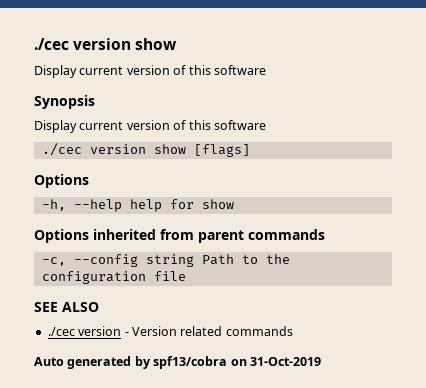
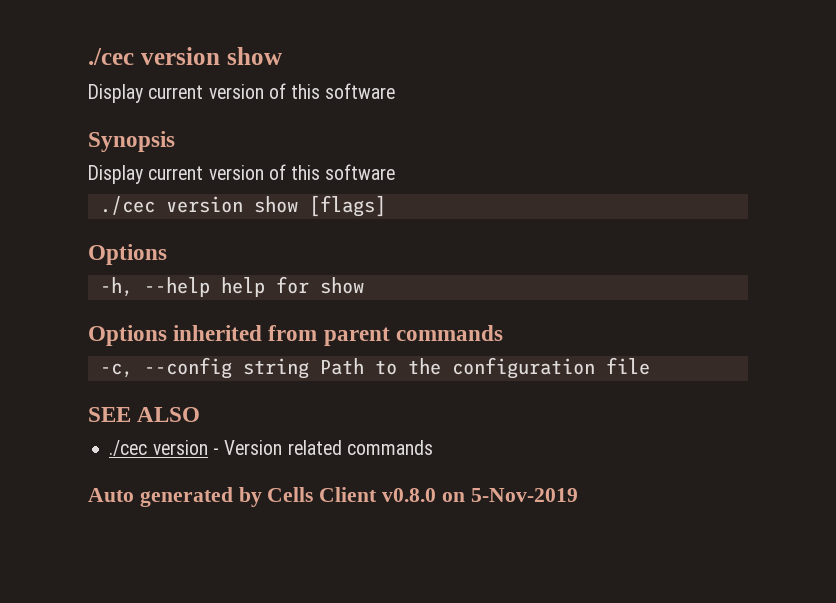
- Auto generated by spf13/cobra on 31-Oct-2019
+ Auto generated by Cells Client v0.8.0 on 5-Nov-2019

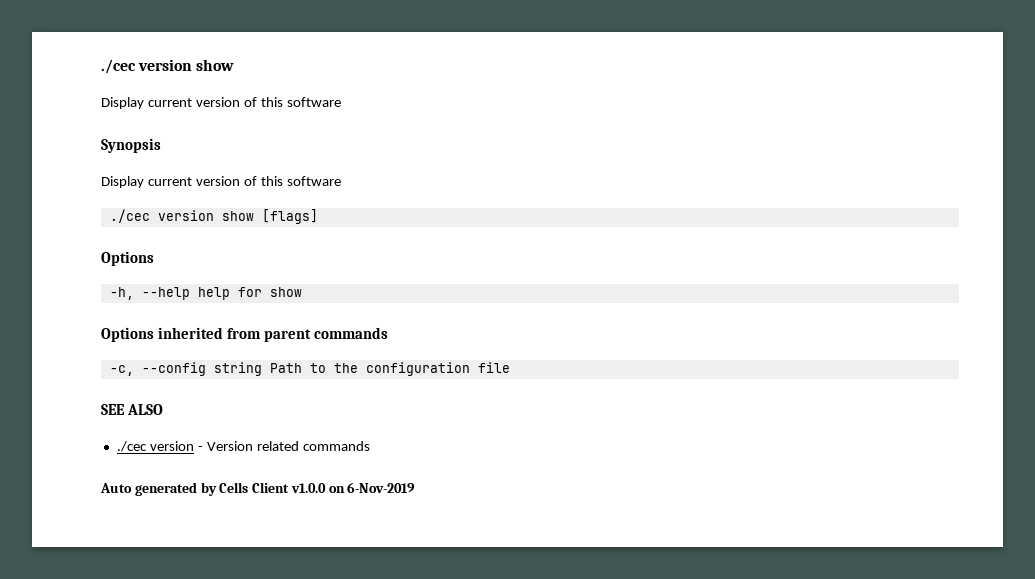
- Auto generated by Cells Client v0.8.0 on 5-Nov-2019
+ Auto generated by Cells Client v1.0.0 on 6-Nov-2019

